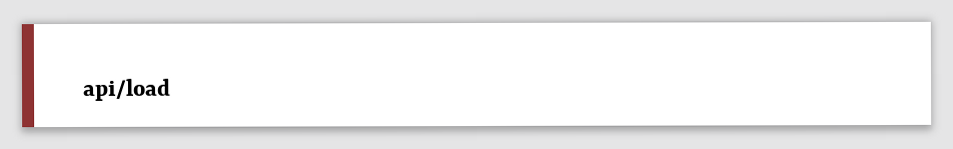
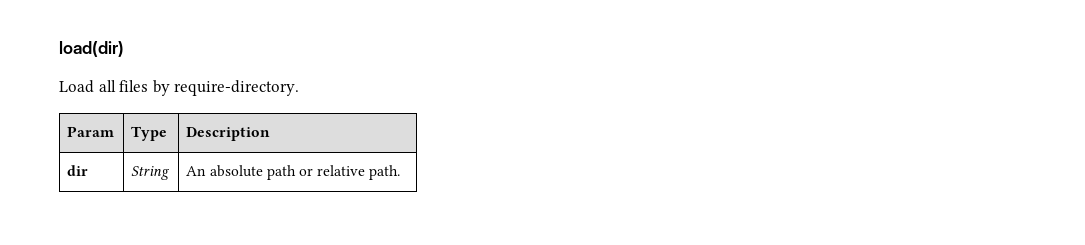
- api/load
+ load(dir)
+ Load all files by require-directory.
+ Param | Type | Description
+ dir | String | An absolute path or relative path.

